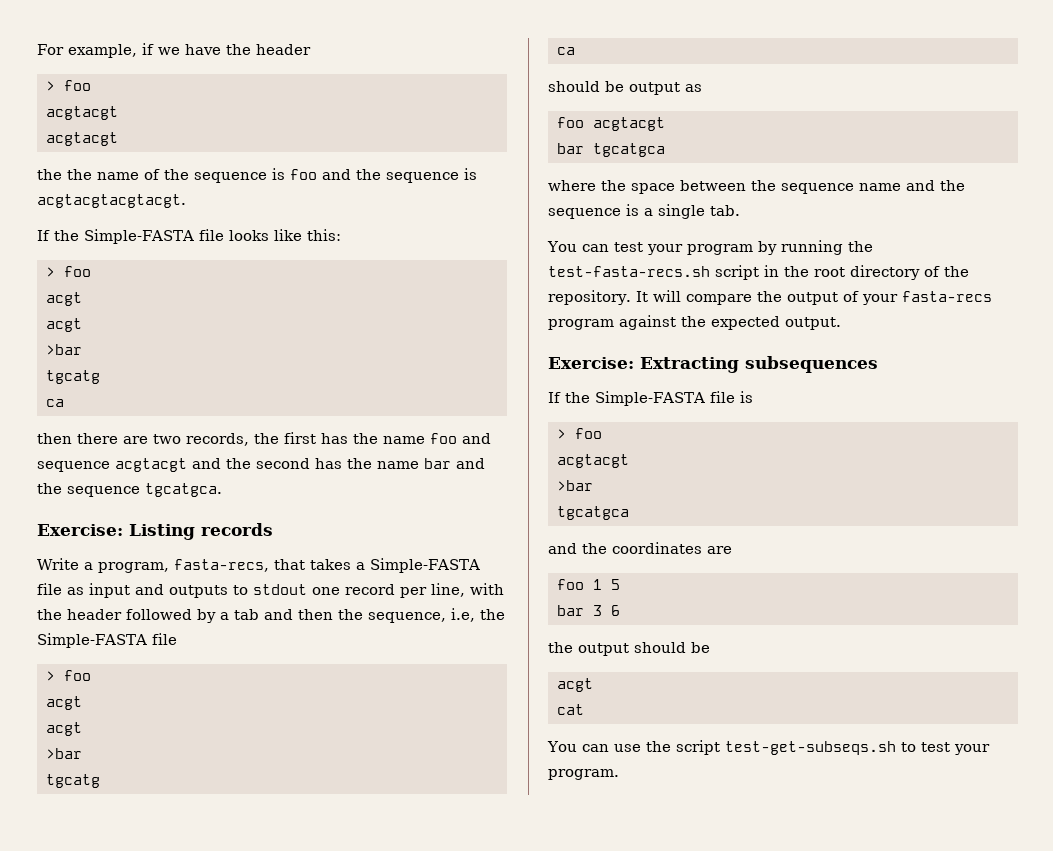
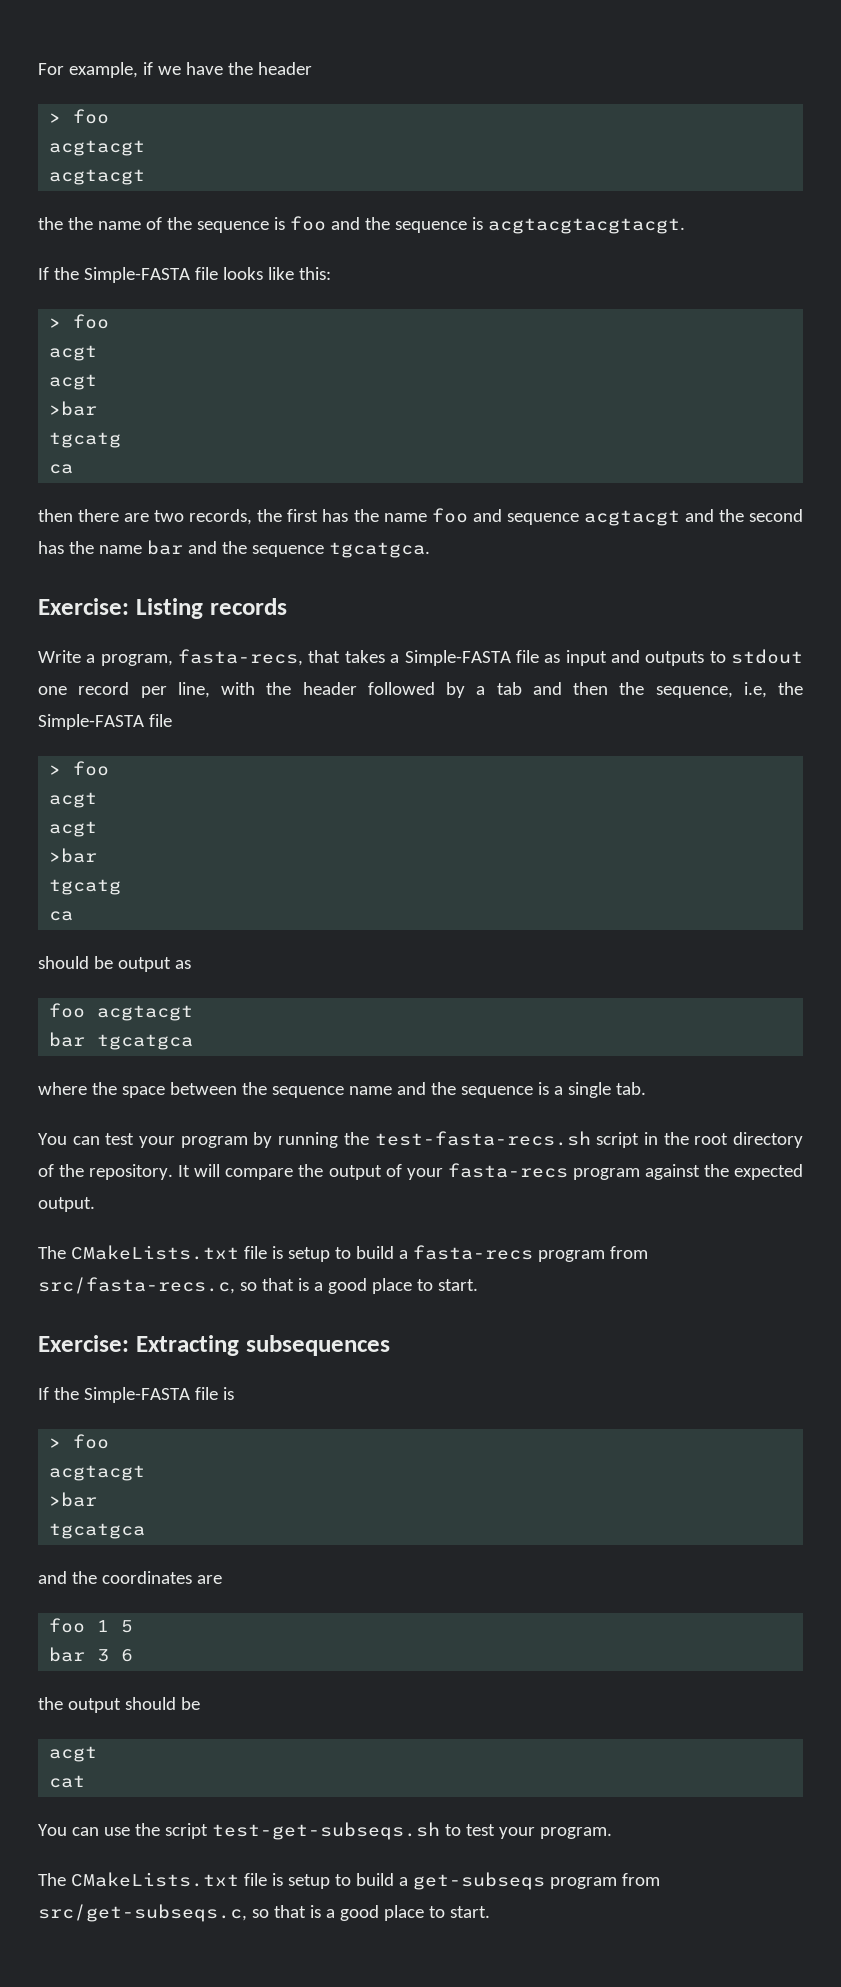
+ The CMakeLists.txt file is setup to build a fasta-recs program from src/fasta-recs.c, so that is a good place to start.
+ The CMakeLists.txt file is setup to build a get-subseqs program from src/get-subseqs.c, so that is a good place to start.

